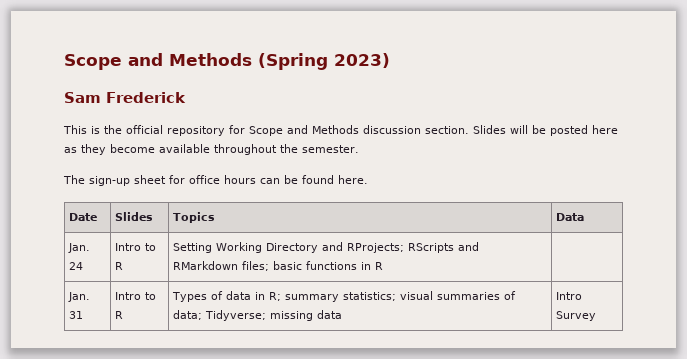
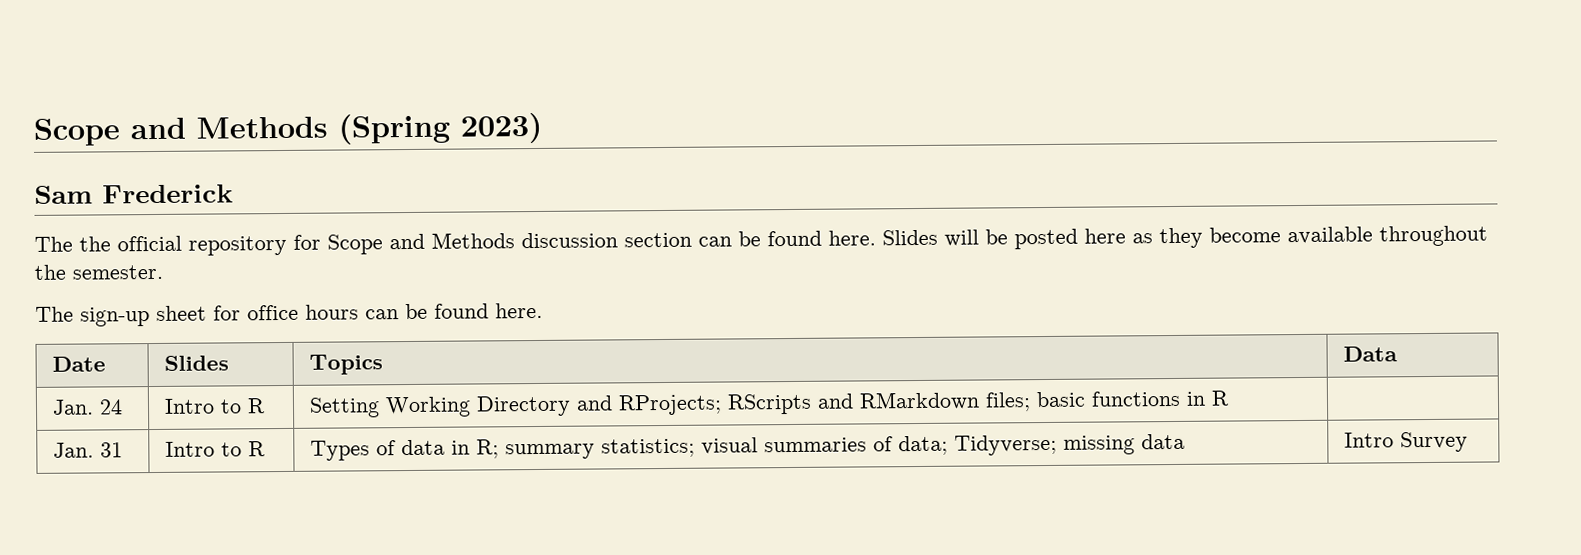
- This is the official repository for Scope and Methods discussion section.
+ The the official repository for Scope and Methods discussion section can be found here.

